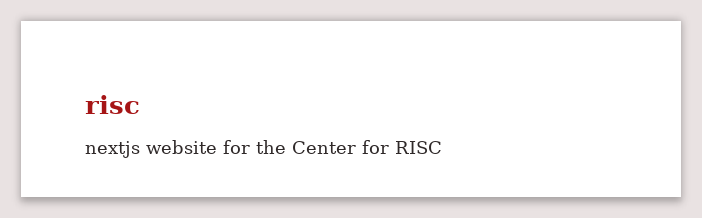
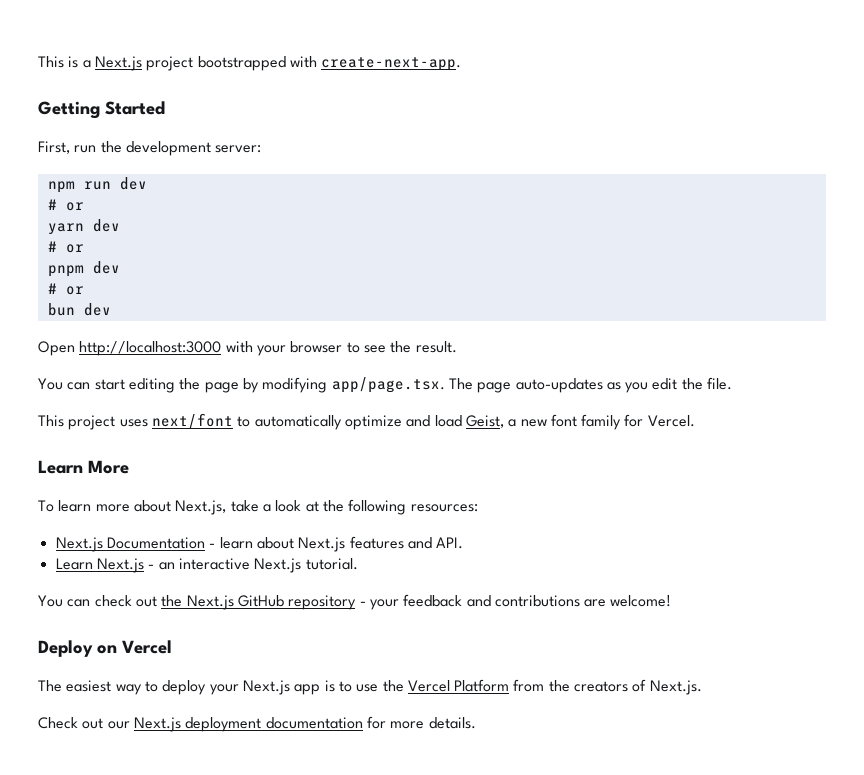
- risc
- nextjs website for the Center for RISC
+ This is a Next.js project bootstrapped with create-next-app.
+ Getting Started
+ First, run the development server:
+ npm run dev
+ # or
+ yarn dev
+ # or
+ pnpm dev
+ # or
+ bun dev
+ Open http://localhost:3000 with your browser to see the result.
+ You can start editing the page by modifying app/page.tsx. The page auto-updates as you edit the file.
+ This project uses next/font to automatically optimize and load Geist, a new font family for Vercel.
+ Learn More
+ To learn more about Next.js, take a look at the following resources:
+ Next.js Documentation - learn about Next.js features and API.
+ Learn Next.js - an interactive Next.js tutorial.
+ You can check out the Next.js GitHub repository - your feedback and contributions are welcome!
+ Deploy on Vercel
+ The easiest way to deploy your Next.js app is to use the Vercel Platform from the creators of Next.js.
+ Check out our Next.js deployment documentation for more details.

